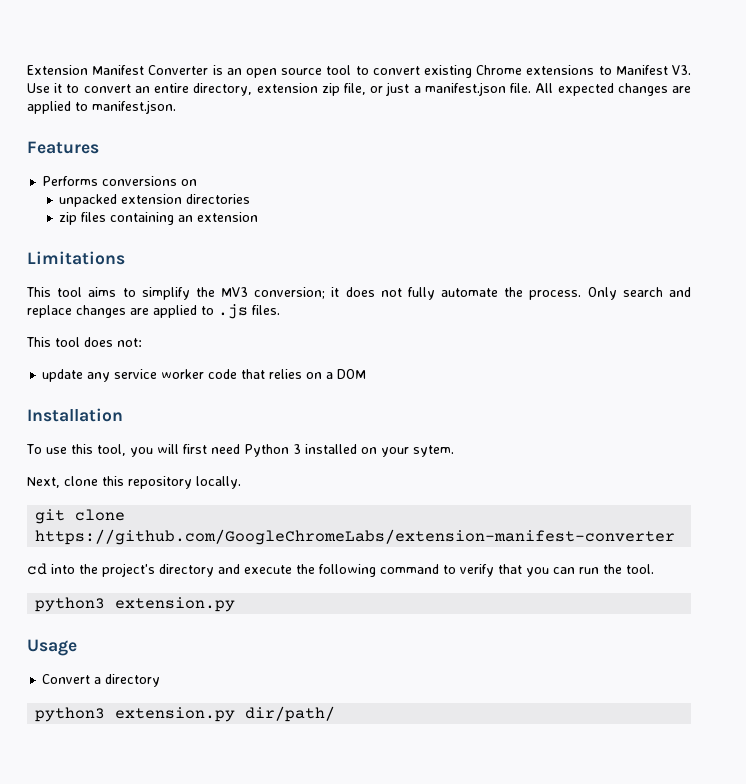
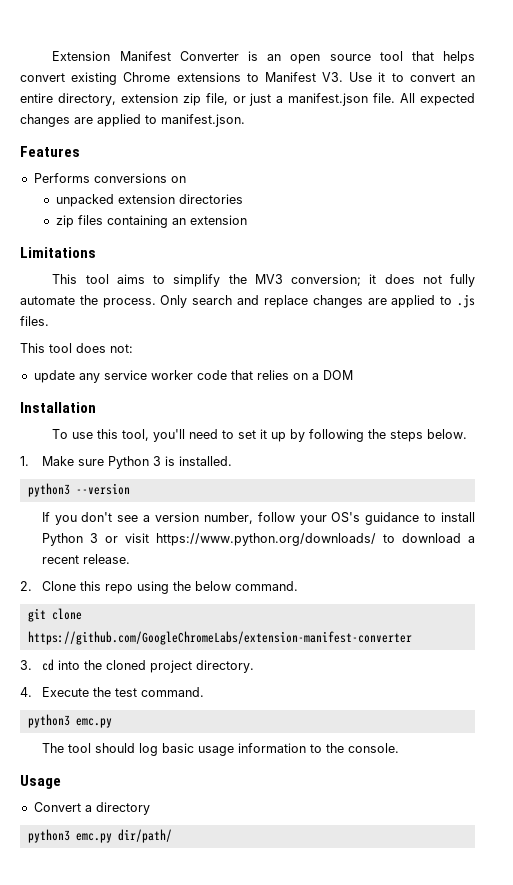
- Extension Manifest Converter is an open source tool to convert existing Chrome extensions to Manifest V3. Use it to convert an entire directory, extension zip file, or just a manifest.json file.
+ Extension Manifest Converter is an open source tool that helps convert existing Chrome extensions to Manifest V3. Use it to convert an entire directory, extension zip file, or just a manifest.json file.
- To use this tool, you will first need Python 3 installed on your sytem.
- Next, clone this repository locally.
+ To use this tool, you'll need to set it up by following the steps below.
+ 1. Make sure Python 3 is installed.
+ python3 --version
+ If you don't see a version number, follow your OS's guidance to install Python 3 or visit https://www.python.org/downloads/ to download a recent release.
+ 2. Clone this repo using the below command.
- cd into the project's directory and execute the following command to verify that you can run the tool.
- python3 extension.py
+ 3. cd into the cloned project directory.
+ 4. Execute the test command.
+ python3 emc.py
+ The tool should log basic usage information to the console.
- python3 extension.py dir/path/
+ python3 emc.py dir/path/

